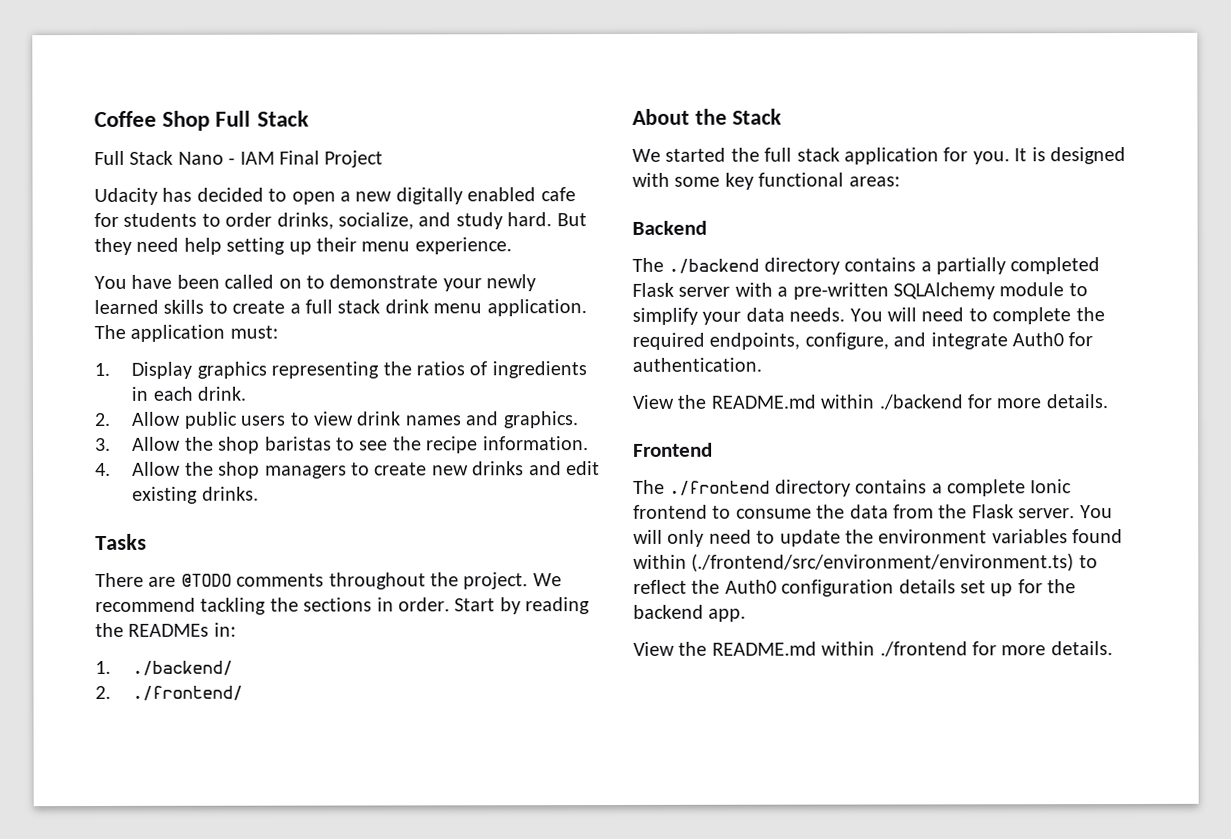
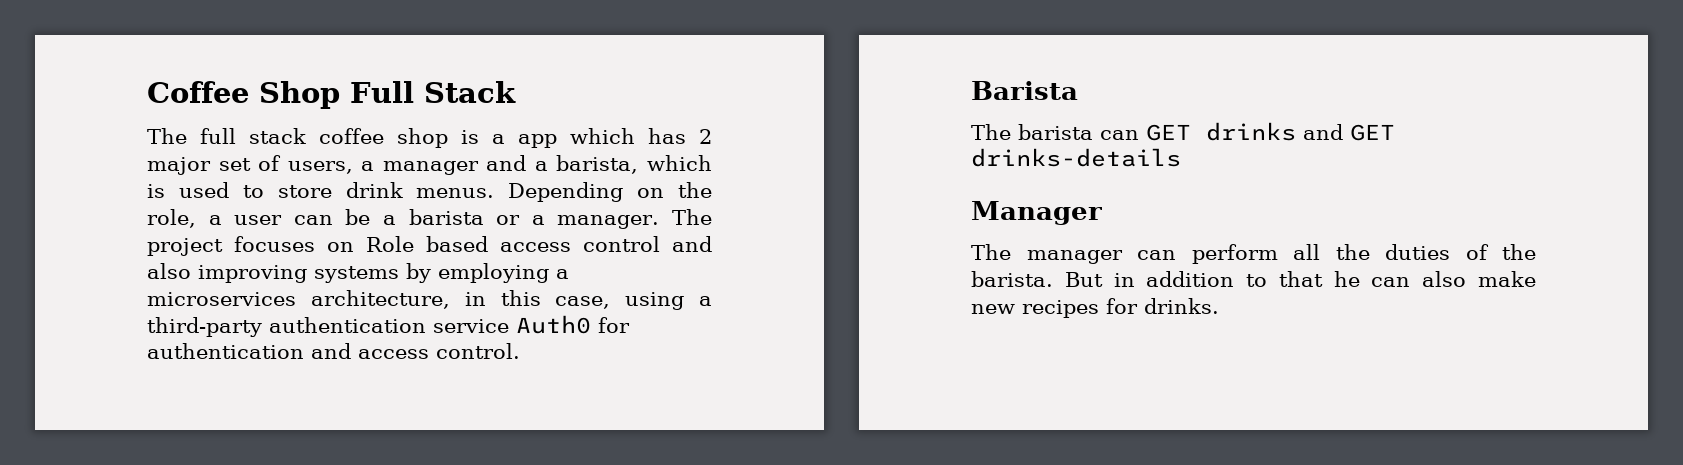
- Full Stack Nano - IAM Final Project
- Udacity has decided to open a new digitally enabled cafe for students to order drinks, socialize, and study hard. But they need help setting up their menu experience.
- You have been called on to demonstrate your newly learned skills to create a full stack drink menu application. The application must:
- 1. Display graphics representing the ratios of ingredients in each drink.
- 2. Allow public users to view drink names and graphics.
- 3. Allow the shop baristas to see the recipe information.
- 4. Allow the shop managers to create new drinks and edit existing drinks.
- Tasks
- There are @TODO comments throughout the project. We recommend tackling the sections in order. Start by reading the READMEs in:
- 1. ./backend/
- 2. ./frontend/
- About the Stack
- We started the full stack application for you. It is designed with some key functional areas:
- Backend
- The ./backend directory contains a partially completed Flask server with a pre-written SQLAlchemy module to simplify your data needs. You will need to complete the required endpoints, configure, and integrate Auth0 for authentication.
- View the README.md within ./backend for more details.
- Frontend
- The ./frontend directory contains a complete Ionic frontend to consume the data from the Flask server. You will only need to update the environment variables found within (./frontend/src/environment/environment.ts) to reflect the Auth0 configuration details set up for the backend app.
- View the README.md within ./frontend for more details.
+ The full stack coffee shop is a app which has 2 major set of users, a manager and a barista, which is used to store drink menus. Depending on the role, a user can be a barista or a manager. The project focuses on Role based access control and also improving systems by employing a microservices architecture, in this case, using a third-party authentication service Auth0 for authentication and access control.
+ Barista
+ The barista can GET drinks and GET drinks-details
+ Manager
+ The manager can perform all the duties of the barista. But in addition to that he can also make new recipes for drinks.

